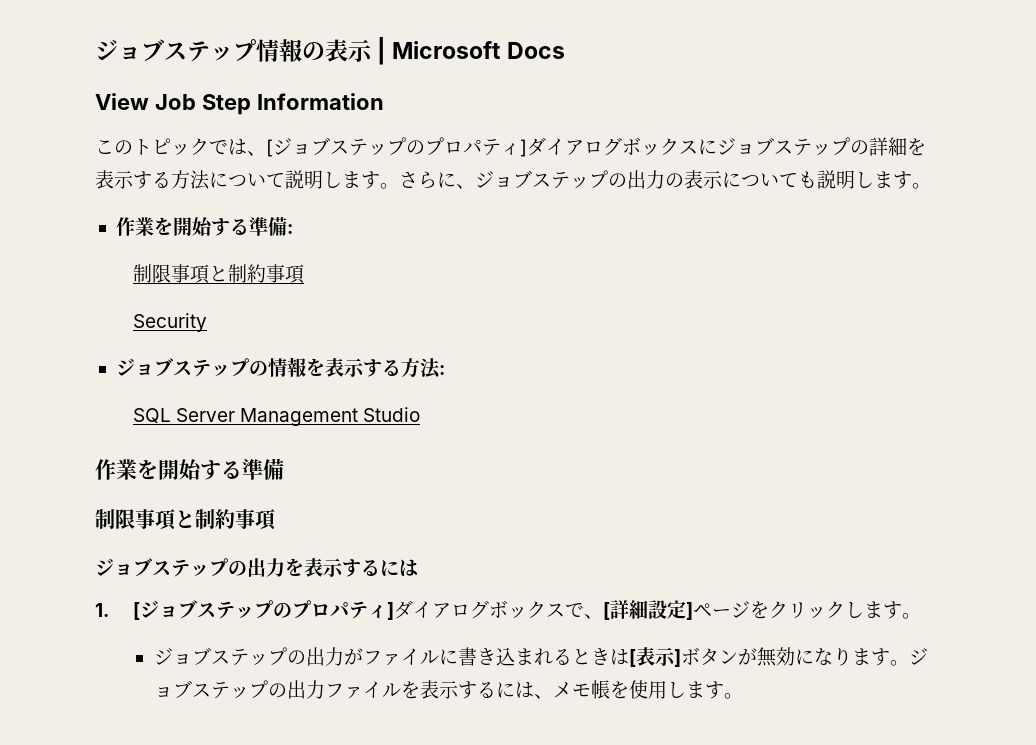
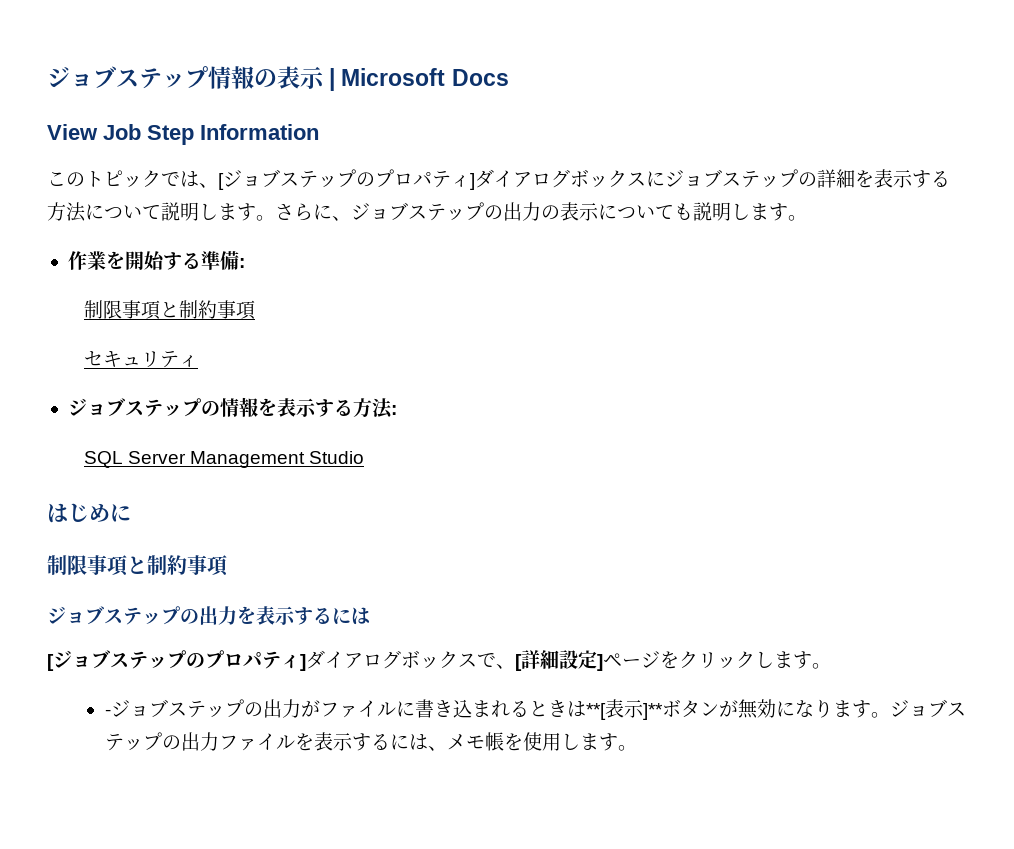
- Security
+ セキュリティ
  SQL Server Management Studio
- 作業を開始する準備
+ はじめに
- 1. [ジョブステップのプロパティ]ダイアログボックスで、[詳細設定]ページをクリックします。
+ [ジョブステップのプロパティ]ダイアログボックスで、[詳細設定]ページをクリックします。
- ジョブステップの出力がファイルに書き込まれるときは[表示]ボタンが無効になります。
+ -ジョブステップの出力がファイルに書き込まれるときは**[表示]**ボタンが無効になります。

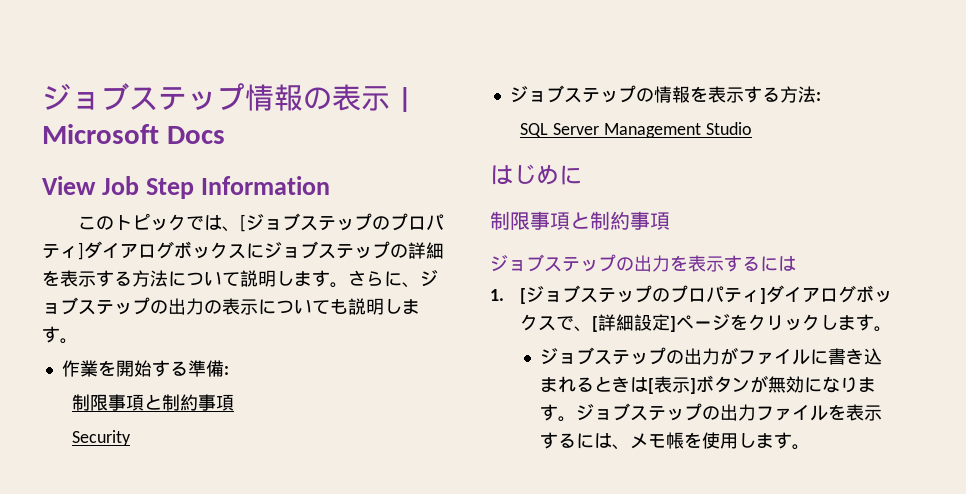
- セキュリティ
+ Security
- [ジョブステップのプロパティ]ダイアログボックスで、[詳細設定]ページをクリックします。
+ 1. [ジョブステップのプロパティ]ダイアログボックスで、[詳細設定]ページをクリックします。
- -ジョブステップの出力がファイルに書き込まれるときは**[表示]**ボタンが無効になります。
+ ジョブステップの出力がファイルに書き込まれるときは[表示]ボタンが無効になります。

